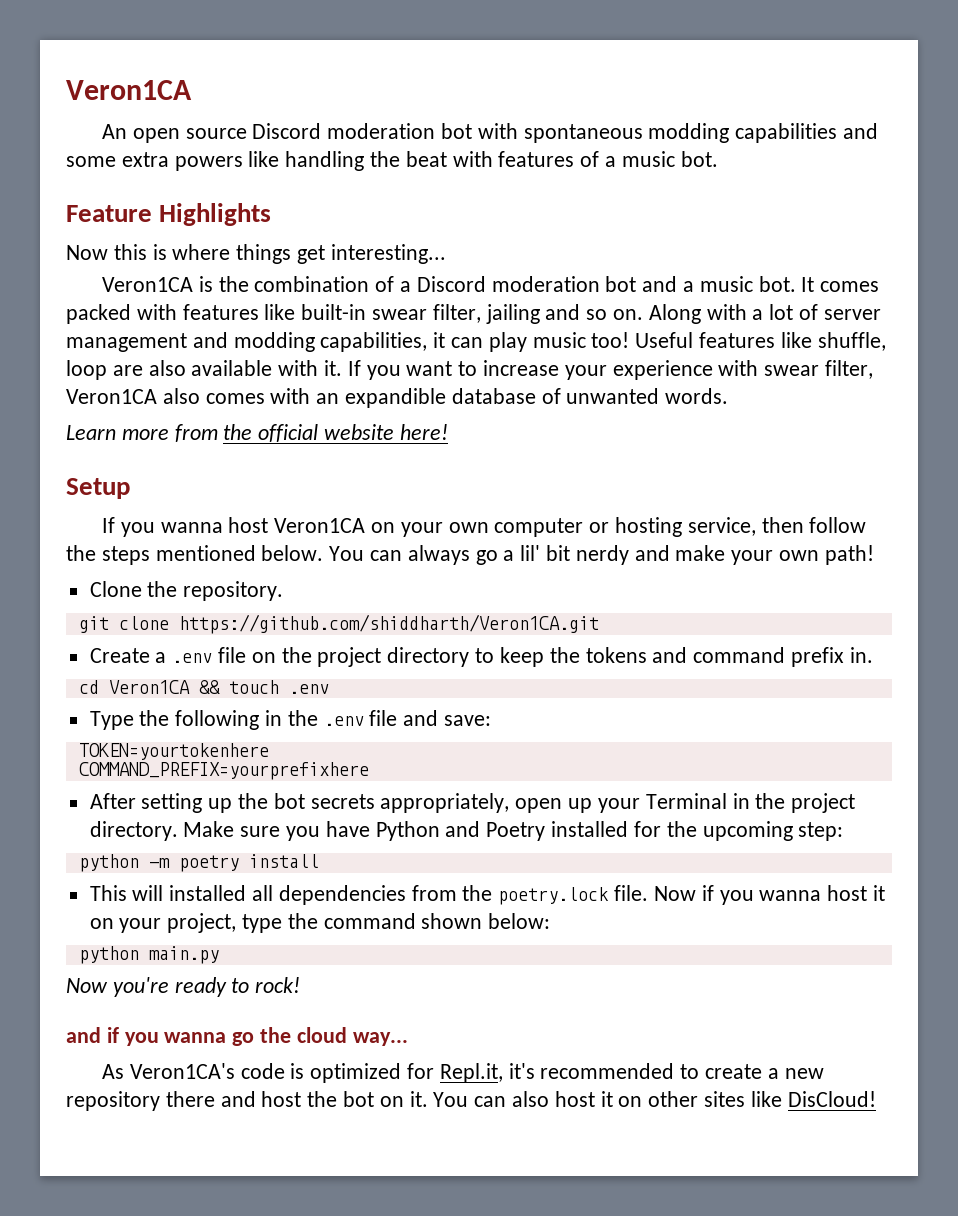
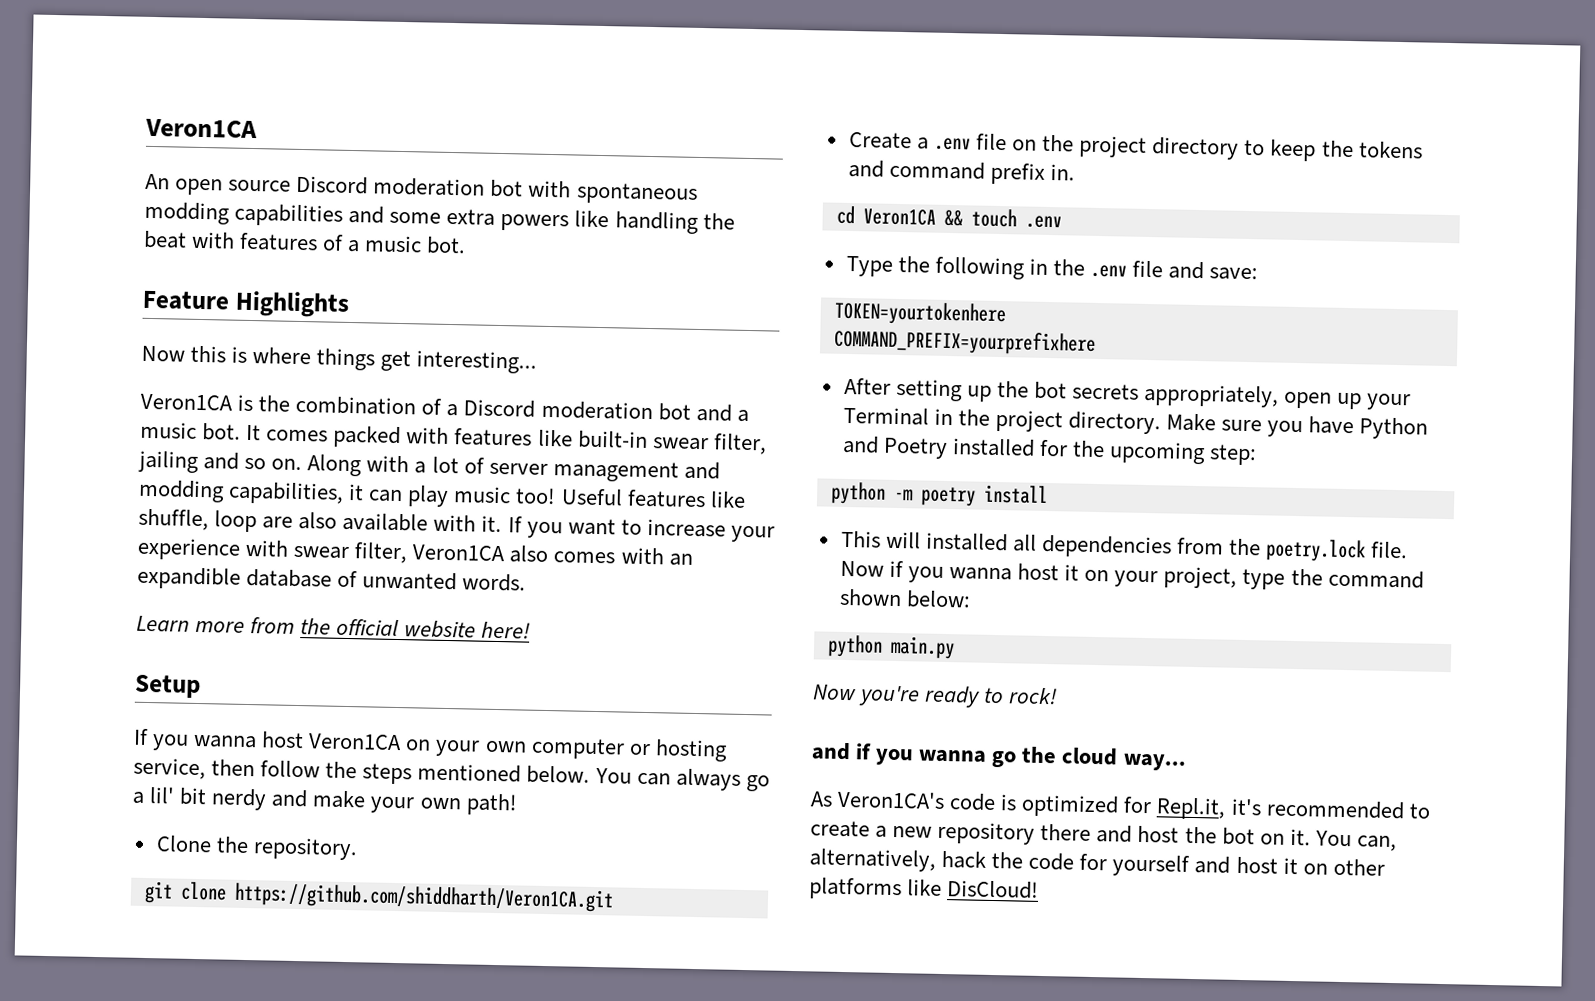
- You can also host it on other sites like DisCloud!
+ You can, alternatively, hack the code for yourself and host it on other platforms like DisCloud!

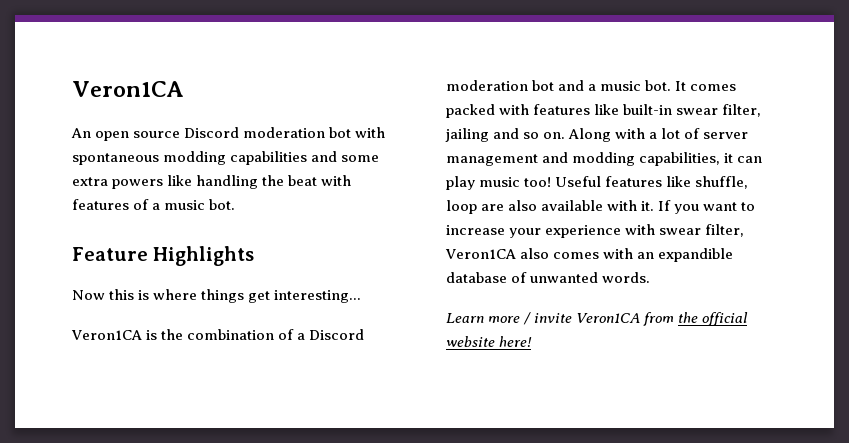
- Learn more from the official website here!
+ Learn more / invite Veron1CA from the official website here!
- Setup
- If you wanna host Veron1CA on your own computer or hosting service, then follow the steps mentioned below. You can always go a lil' bit nerdy and make your own path!
- Clone the repository.
- git clone https://github.com/shiddharth/Veron1CA.git
- Create a .env file on the project directory to keep the tokens and command prefix in.
- cd Veron1CA && touch .env
- Type the following in the .env file and save:
- TOKEN=yourtokenhere
- COMMAND_PREFIX=yourprefixhere
- After setting up the bot secrets appropriately, open up your Terminal in the project directory. Make sure you have Python and Poetry installed for the upcoming step:
- python -m poetry install
- This will installed all dependencies from the poetry.lock file. Now if you wanna host it on your project, type the command shown below:
- python main.py
- Now you're ready to rock!
- and if you wanna go the cloud way...
- As Veron1CA's code is optimized for Repl.it, it's recommended to create a new repository there and host the bot on it. You can, alternatively, hack the code for yourself and host it on other platforms like DisCloud!

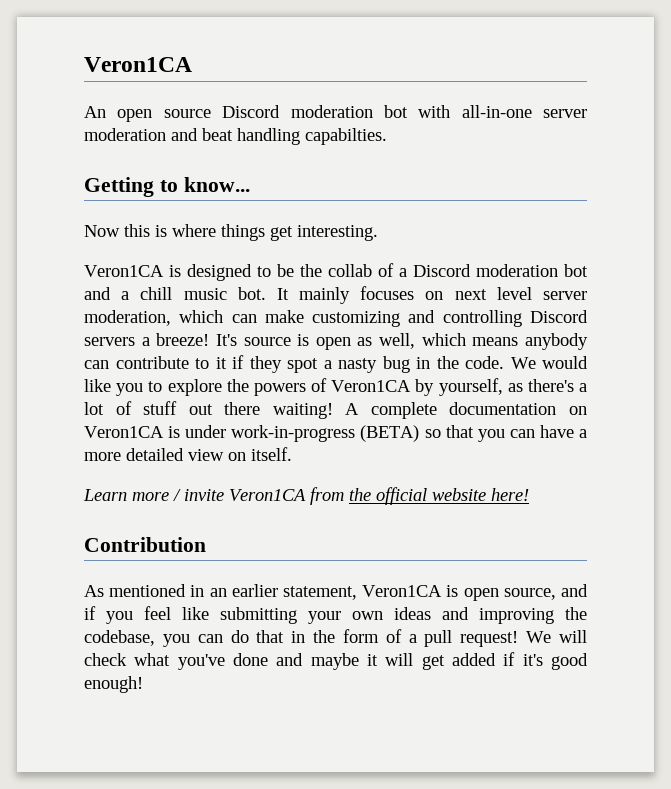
- An open source Discord moderation bot with spontaneous modding capabilities and some extra powers like handling the beat with features of a music bot.
- Feature Highlights
+ An open source Discord moderation bot with all-in-one server moderation and beat handling capabilties.
+ Getting to know...
- Now this is where things get interesting...
- Veron1CA is the combination of a Discord moderation bot and a music bot.
+ Now this is where things get interesting.
+ Veron1CA is designed to be the collab of a Discord moderation bot and a chill music bot.
- It comes packed with features like built-in swear filter, jailing and so on. Along with a lot of server management and modding capabilities, it can play music too! Useful features like shuffle, loop are also available with it. If you want to increase your experience with swear filter, Veron1CA also comes with an expandible database of unwanted words.
+ It mainly focuses on next level server moderation, which can make customizing and controlling Discord servers a breeze! It's source is open as well, which means anybody can contribute to it if they spot a nasty bug in the code. We would like you to explore the powers of Veron1CA by yourself, as there's a lot of stuff out there waiting! A complete documentation on Veron1CA is under work-in-progress (BETA) so that you can have a more detailed view on itself.
+ Contribution
+ As mentioned in an earlier statement, Veron1CA is open source, and if you feel like submitting your own ideas and improving the codebase, you can do that in the form of a pull request! We will check what you've done and maybe it will get added if it's good enough!

